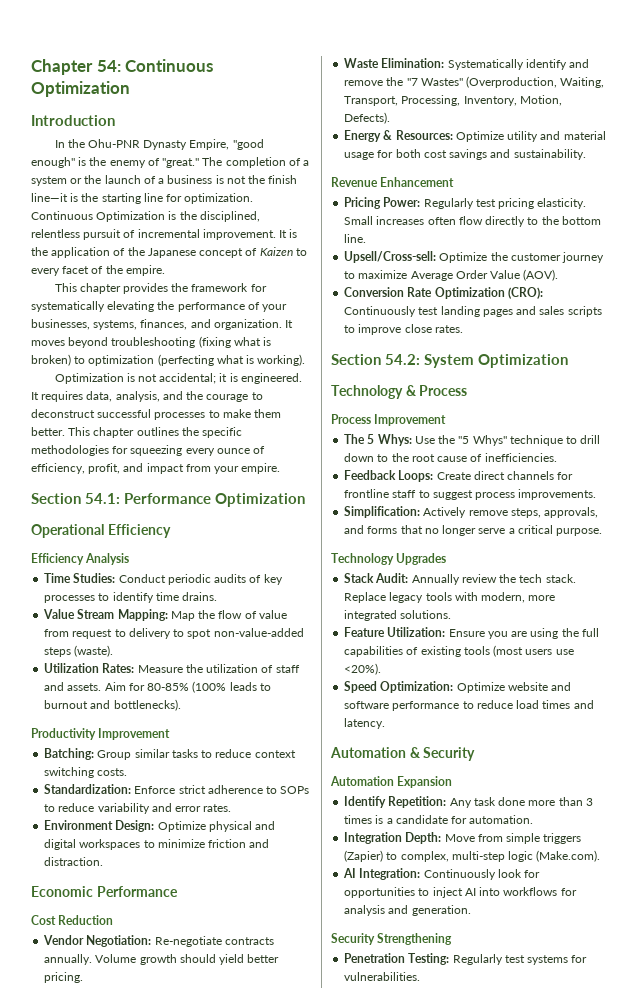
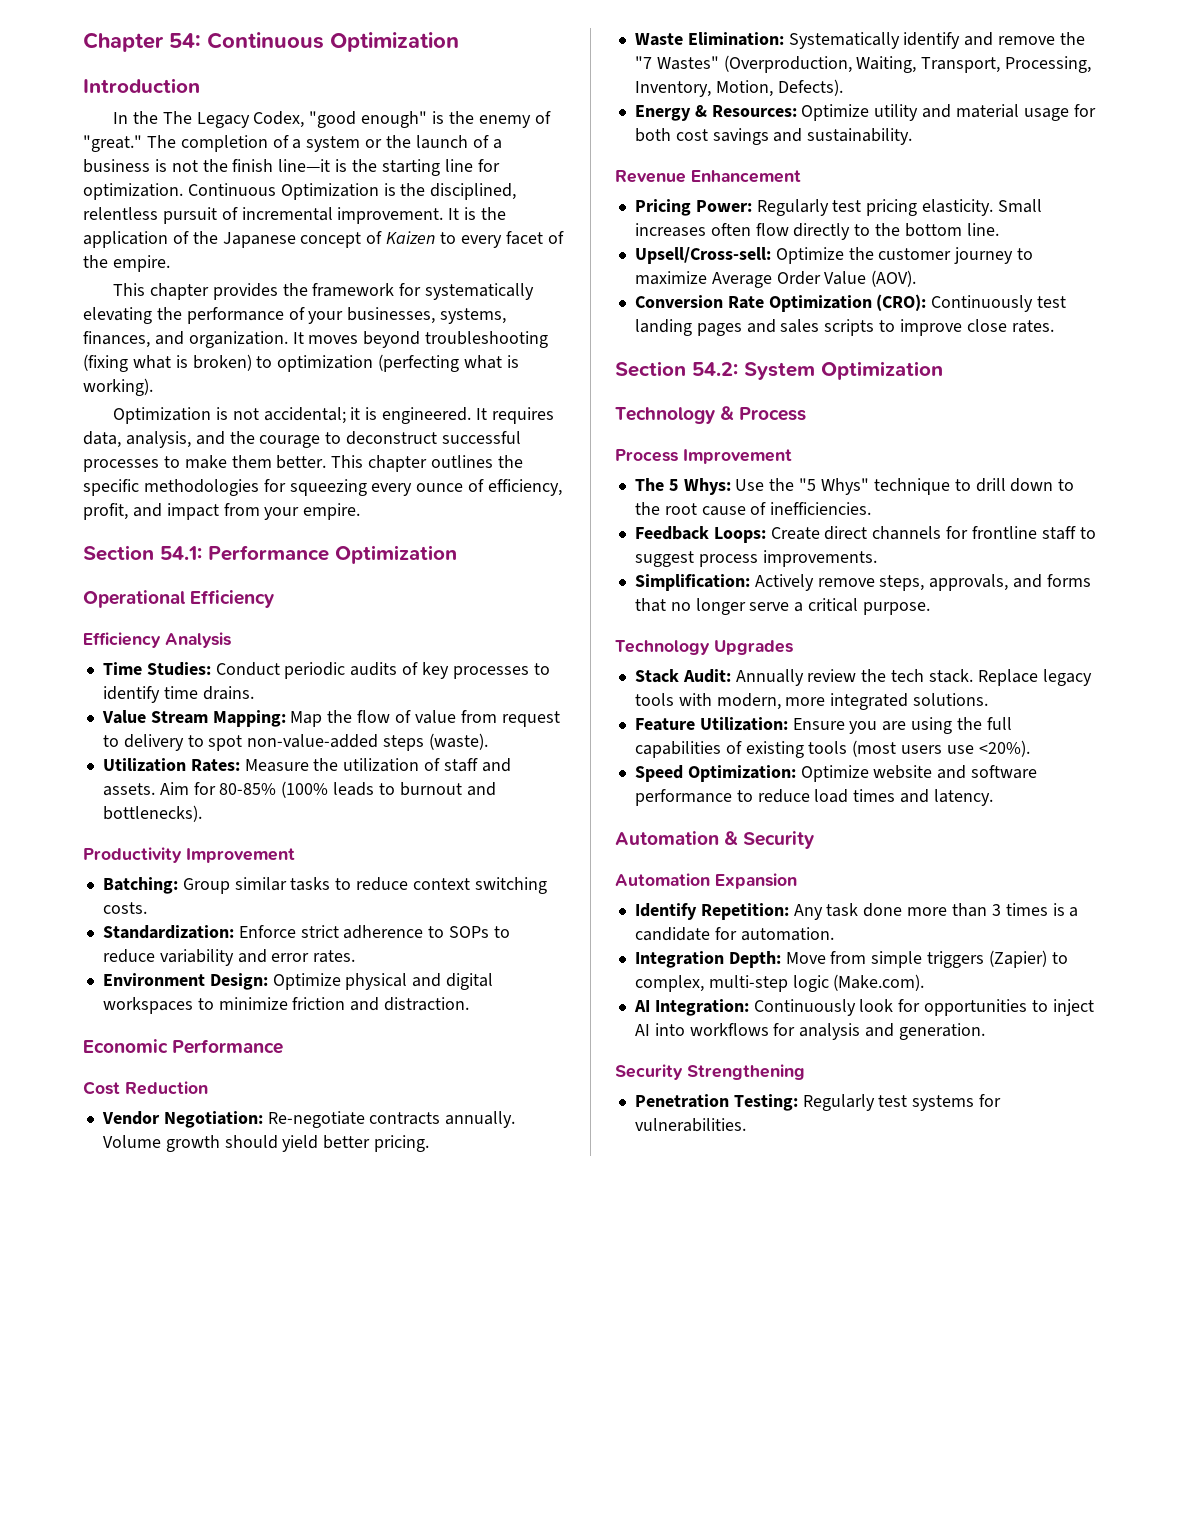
- In the Ohu-PNR Dynasty Empire, "good enough" is the enemy of "great."
+ In the The Legacy Codex, "good enough" is the enemy of "great."

